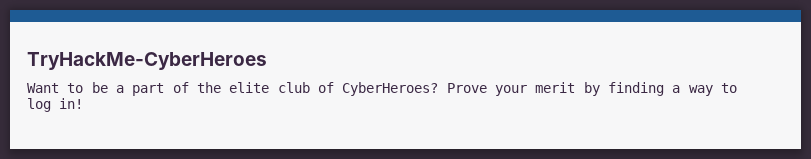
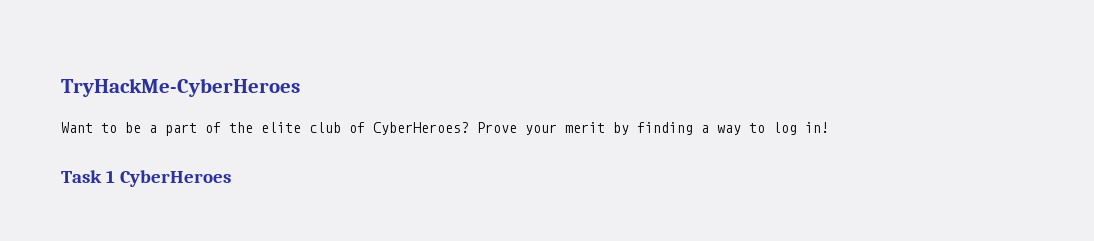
+ Task 1 CyberHeroes

